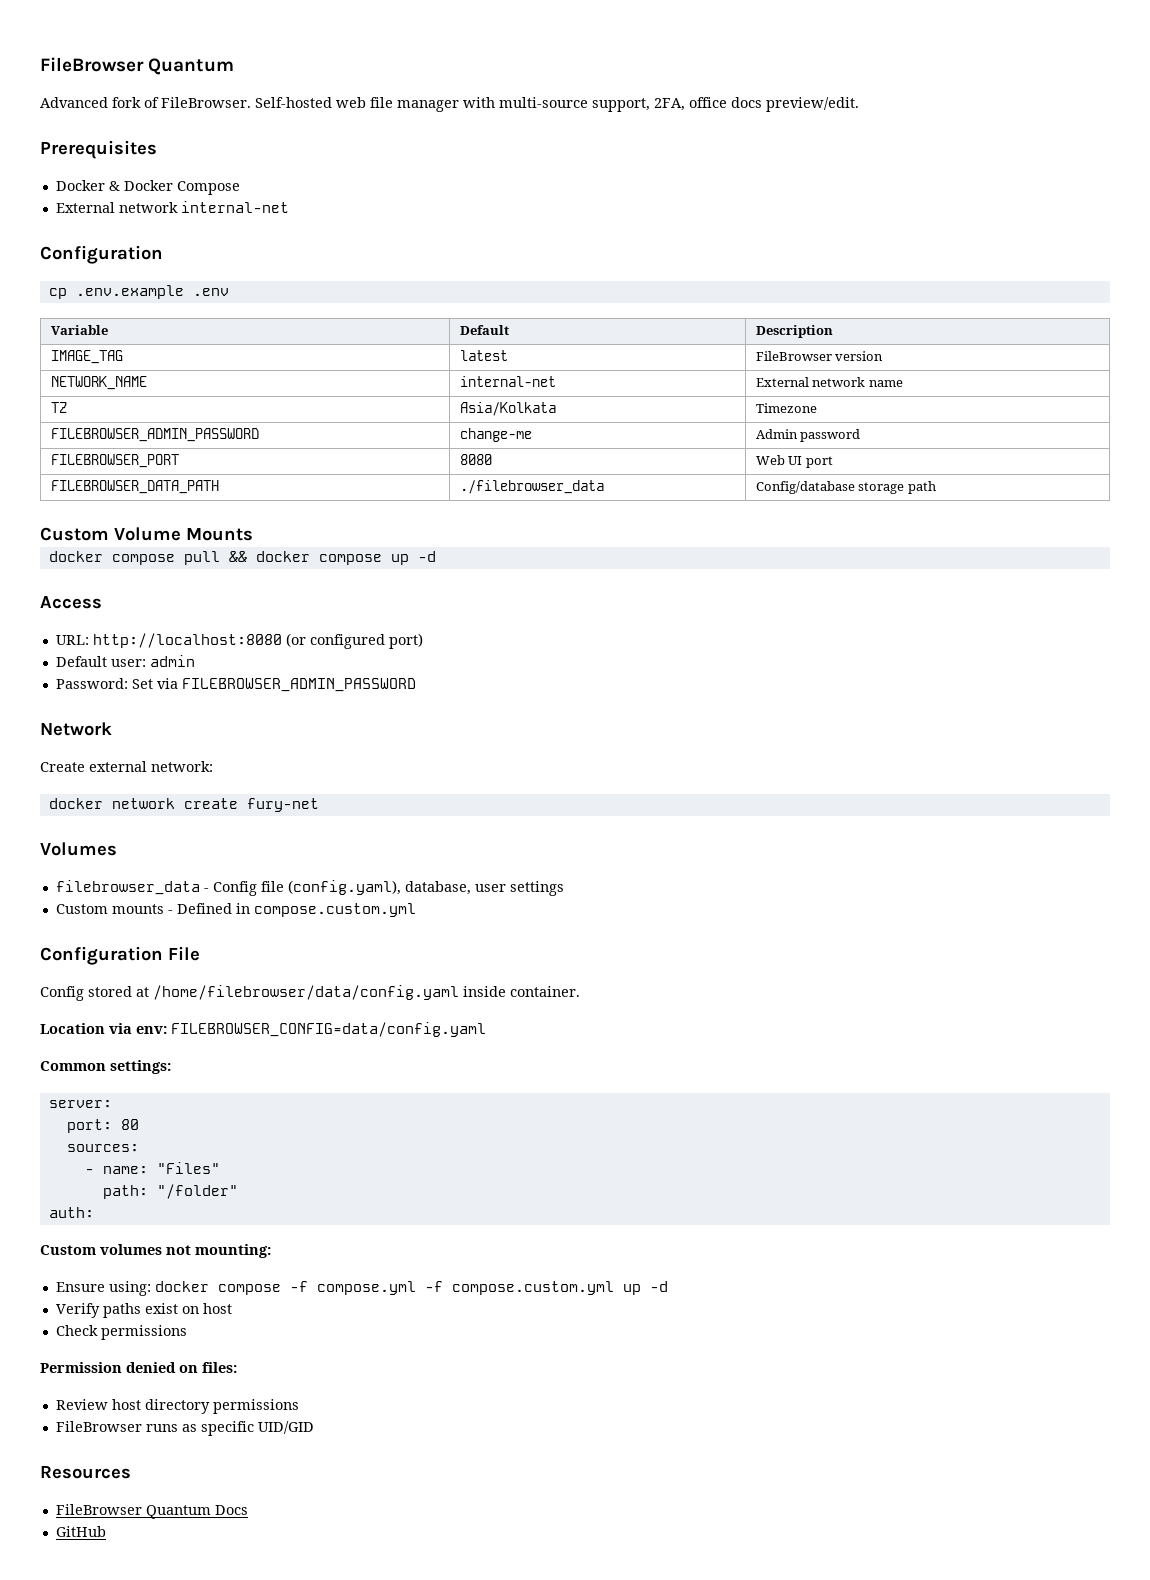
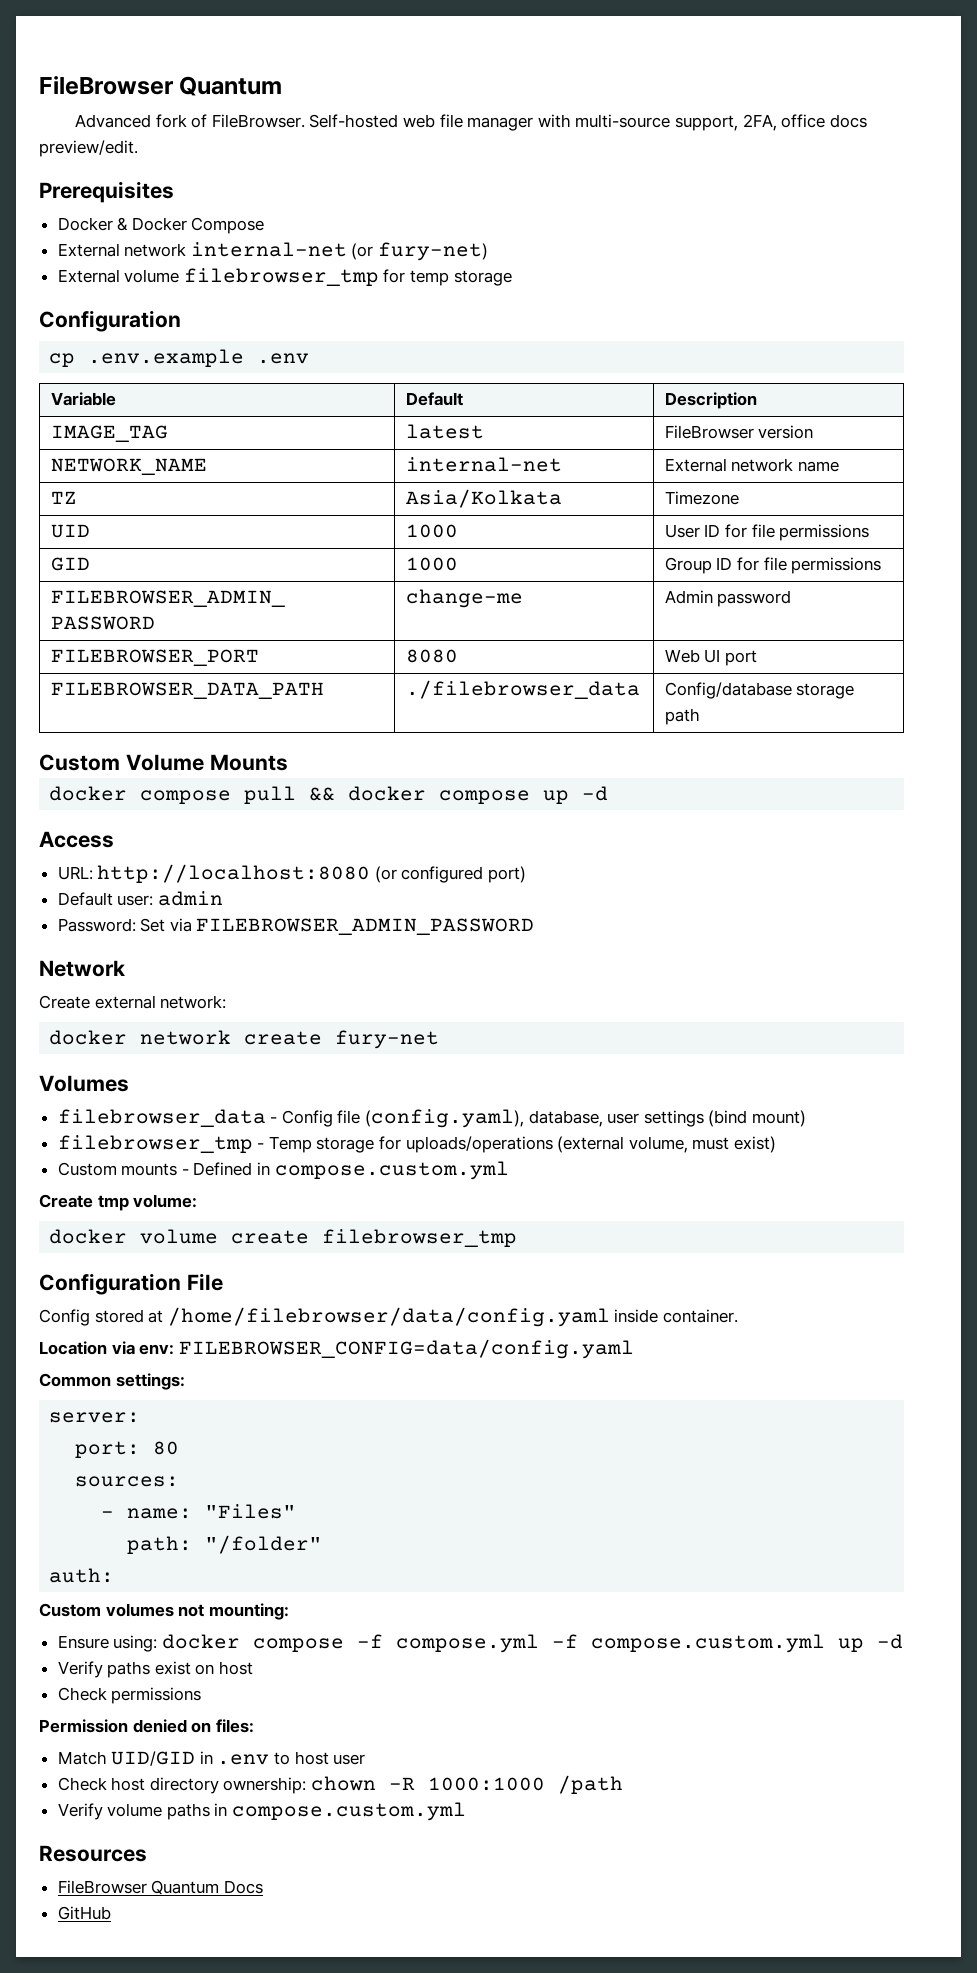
- External network internal-net
+ External network internal-net (or fury-net)
+ External volume filebrowser_tmp for temp storage
+ UID | 1000 | User ID for file permissions
+ GID | 1000 | Group ID for file permissions
- filebrowser_data - Config file (config.yaml), database, user settings
+ filebrowser_data - Config file (config.yaml), database, user settings (bind mount)
+ filebrowser_tmp - Temp storage for uploads/operations (external volume, must exist)
+ Create tmp volume:
+ docker volume create filebrowser_tmp
- Review host directory permissions
- FileBrowser runs as specific UID/GID
+ Match UID/GID in .env to host user
+ Check host directory ownership: chown -R 1000:1000 /path
+ Verify volume paths in compose.custom.yml

